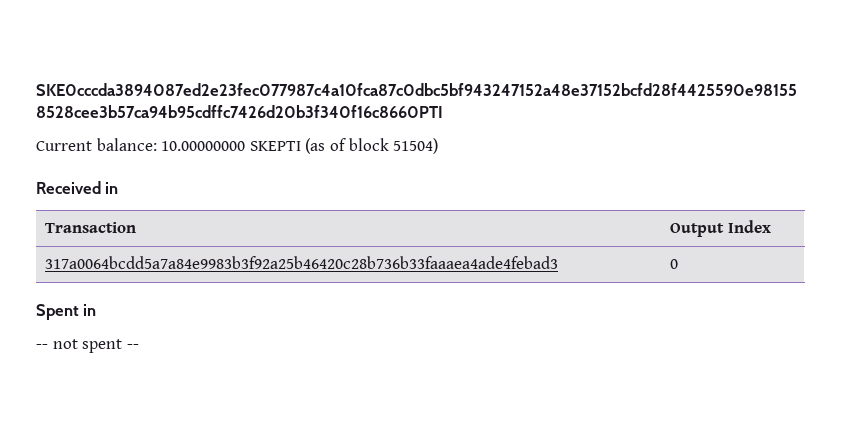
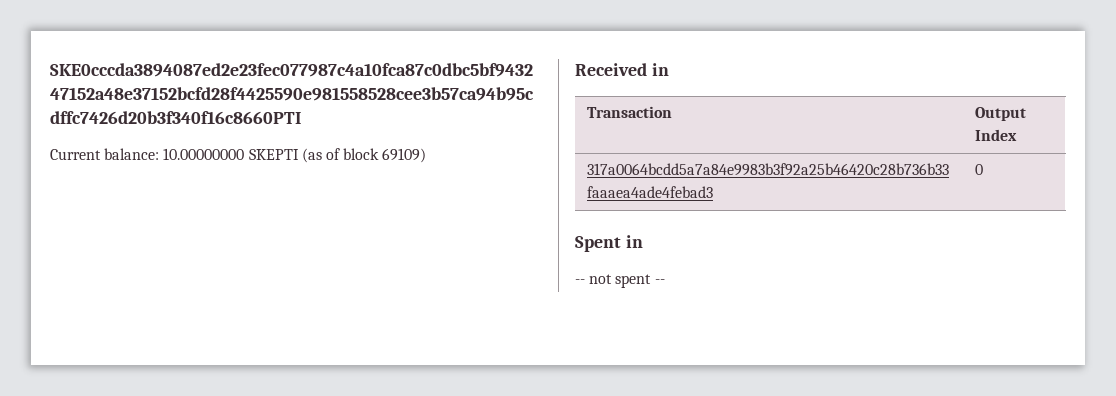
- Current balance: 10.00000000 SKEPTI (as of block 51504)
+ Current balance: 10.00000000 SKEPTI (as of block 69109)

